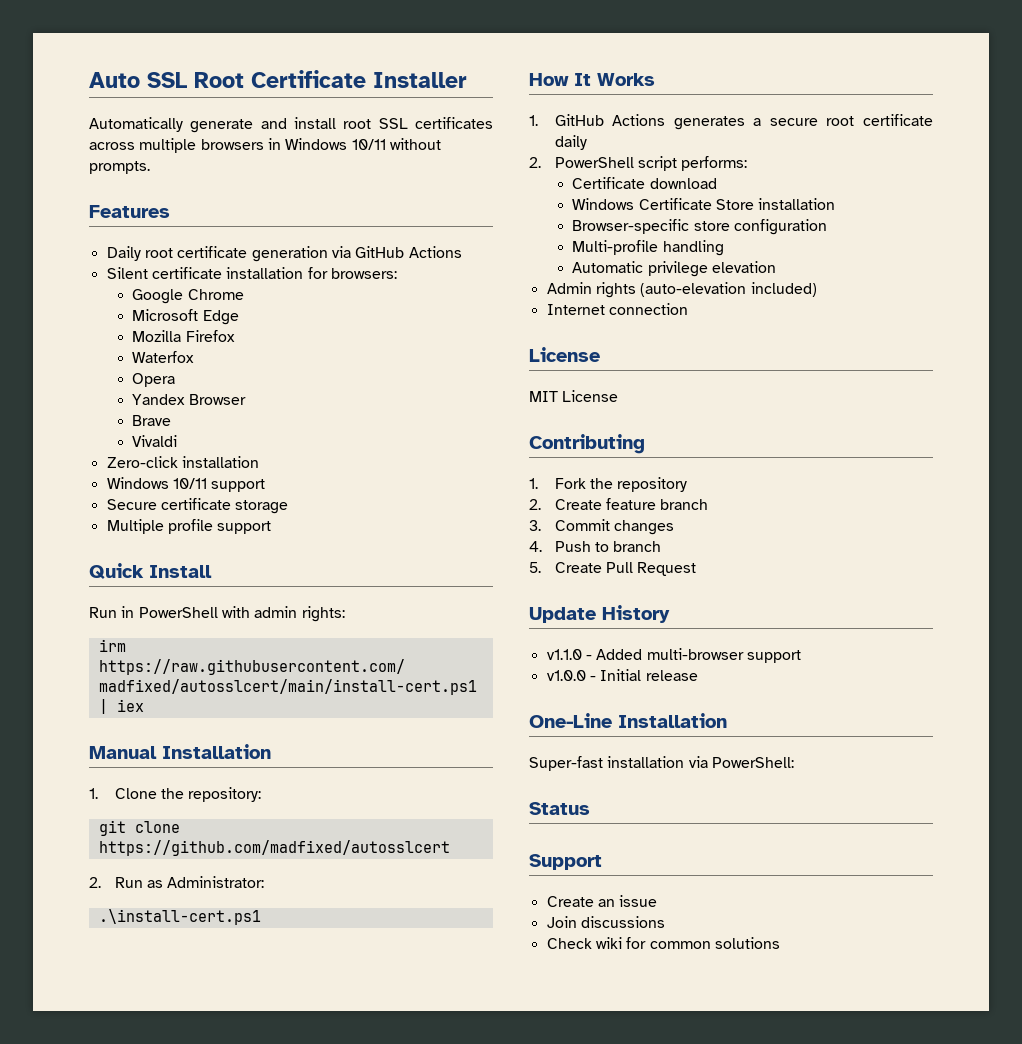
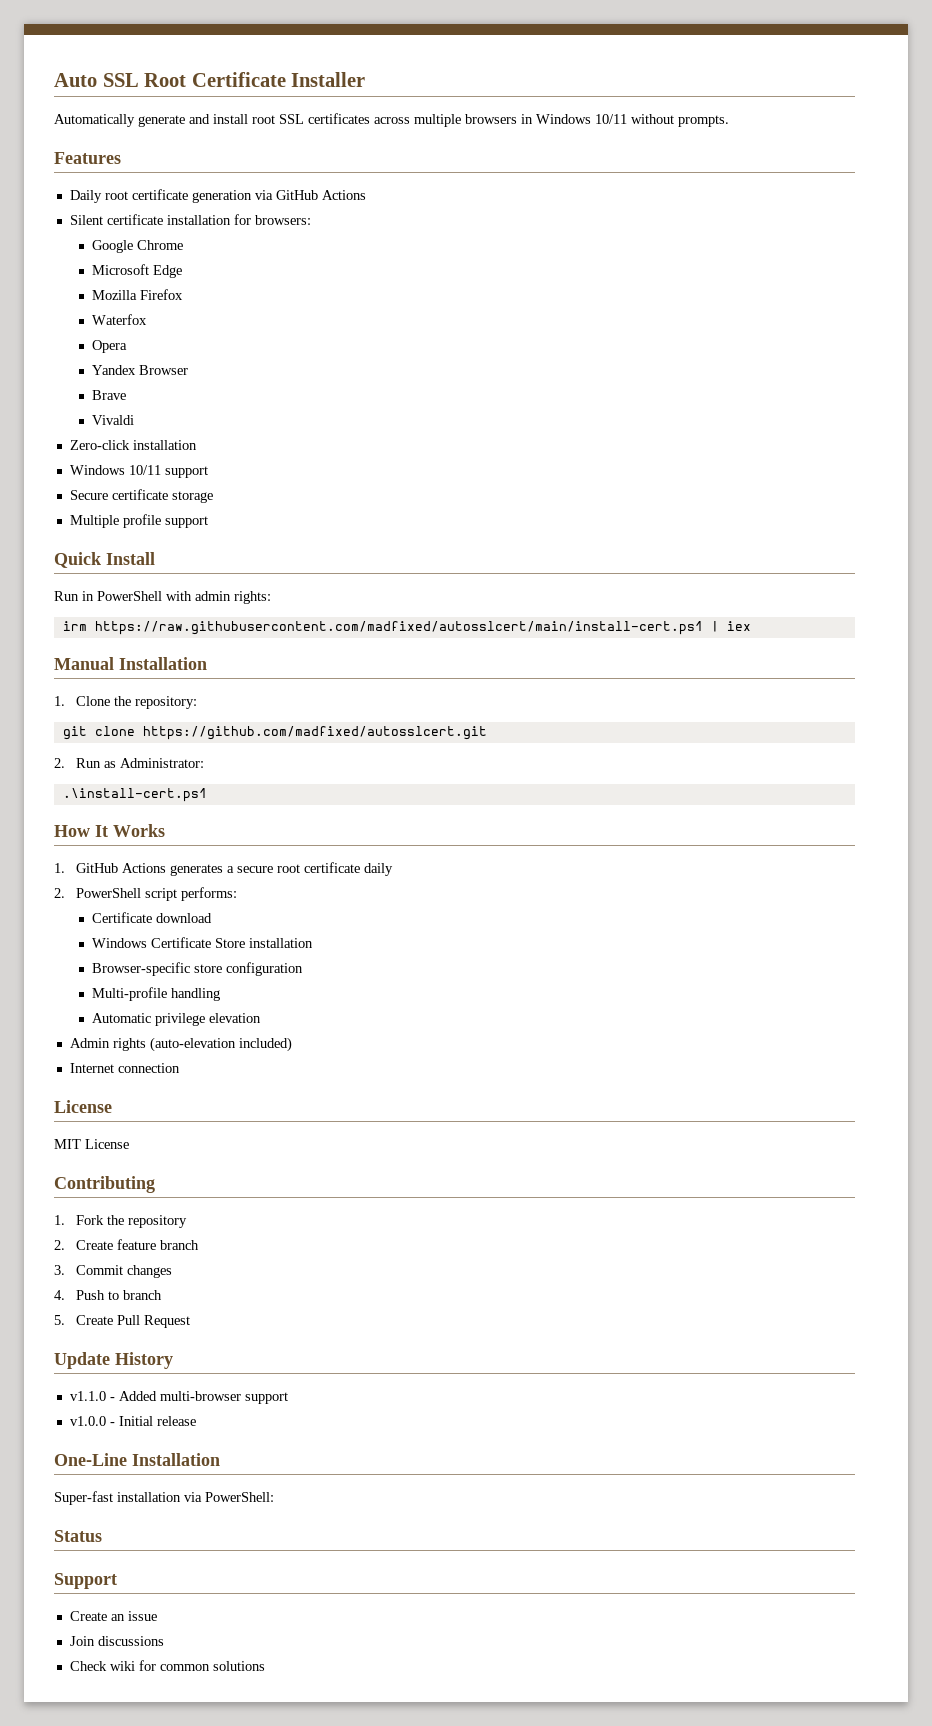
- git clone https://github.com/madfixed/autosslcert
+ git clone https://github.com/madfixed/autosslcert.git

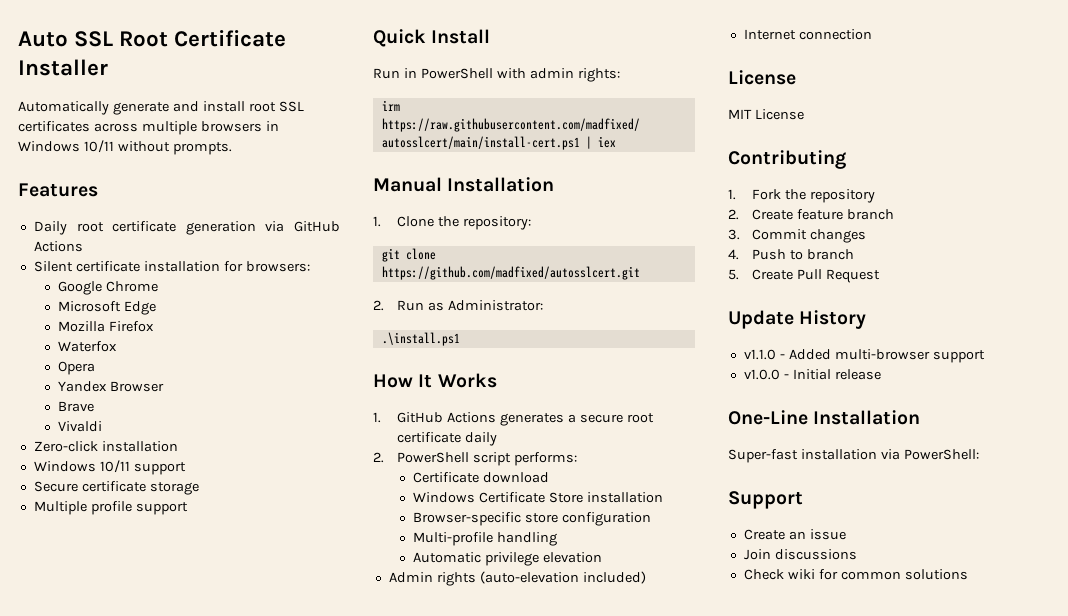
- .\install-cert.ps1
+ .\install.ps1
- Status

